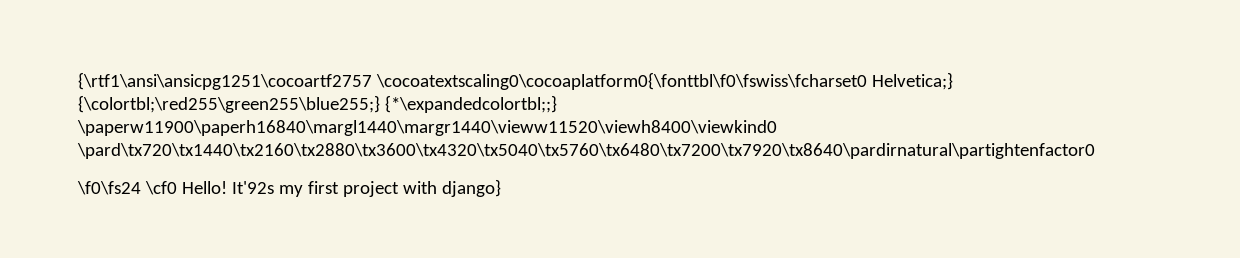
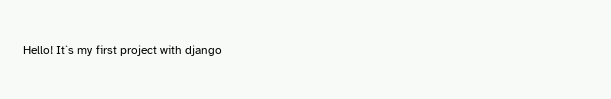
- {\rtf1\ansi\ansicpg1251\cocoartf2757 \cocoatextscaling0\cocoaplatform0{\fonttbl\f0\fswiss\fcharset0 Helvetica;} {\colortbl;\red255\green255\blue255;} {*\expandedcolortbl;;} \paperw11900\paperh16840\margl1440\margr1440\vieww11520\viewh8400\viewkind0 \pard\tx720\tx1440\tx2160\tx2880\tx3600\tx4320\tx5040\tx5760\tx6480\tx7200\tx7920\tx8640\pardirnatural\partightenfactor0
- \f0\fs24 \cf0 Hello! It'92s my first project with django}
+ Hello! It`s my first project with django

